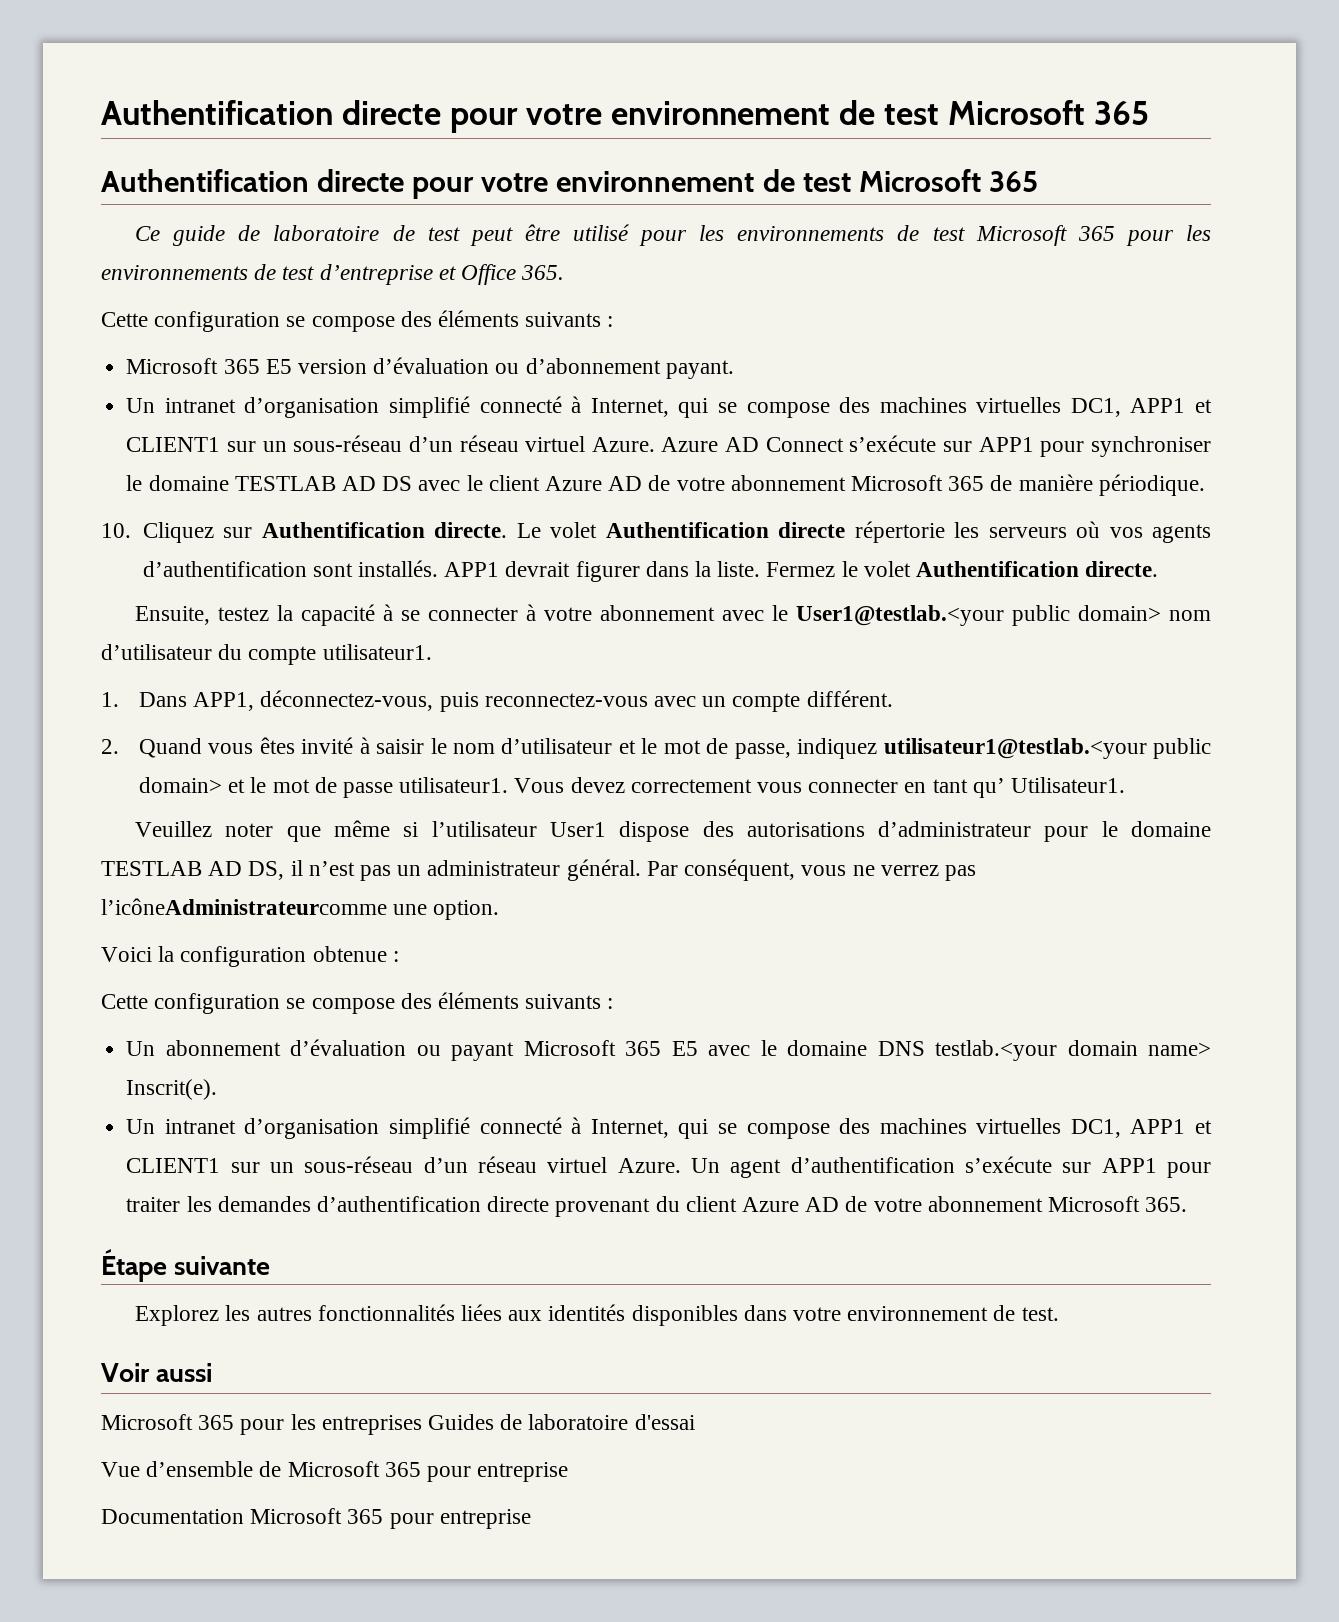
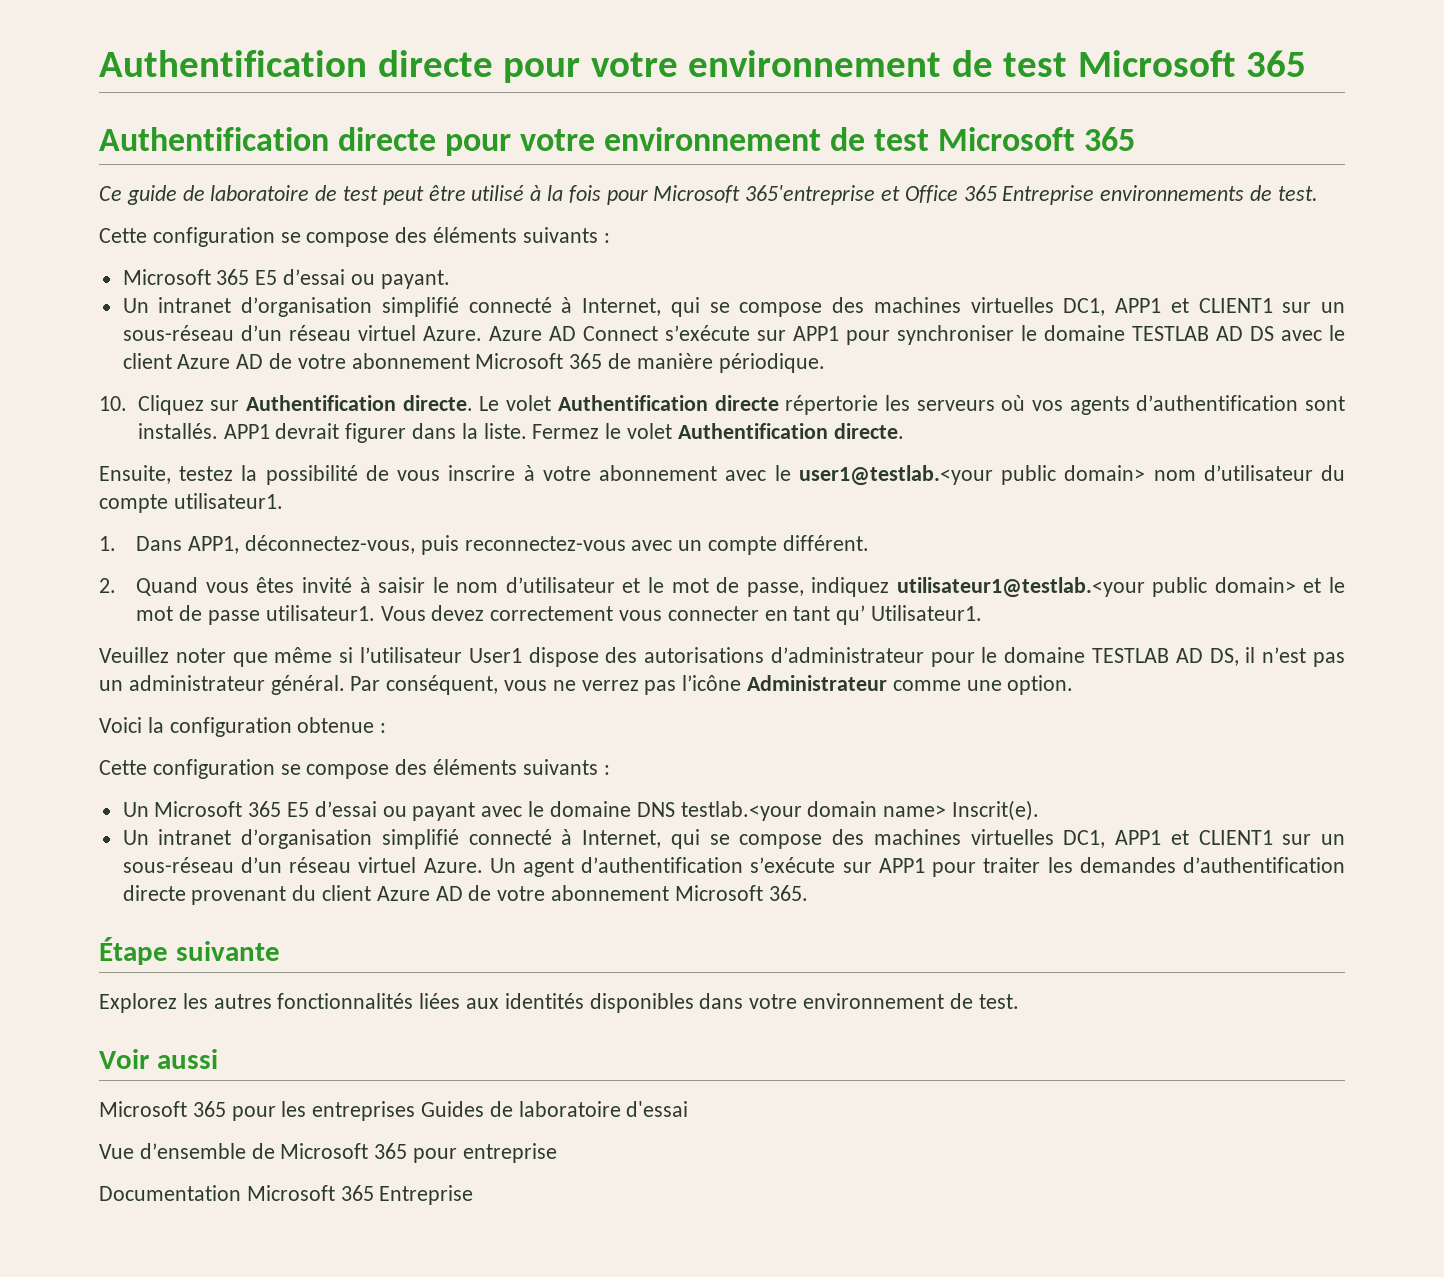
- Ce guide de laboratoire de test peut être utilisé pour les environnements de test Microsoft 365 pour les environnements de test d’entreprise et Office 365.
+ Ce guide de laboratoire de test peut être utilisé à la fois pour Microsoft 365'entreprise et Office 365 Entreprise environnements de test.
- Microsoft 365 E5 version d’évaluation ou d’abonnement payant.
+ Microsoft 365 E5 d’essai ou payant.
- Ensuite, testez la capacité à se connecter à votre abonnement avec le User1@testlab.<your public domain> nom d’utilisateur du compte utilisateur1.
+ Ensuite, testez la possibilité de vous inscrire à votre abonnement avec le user1@testlab.<your public domain> nom d’utilisateur du compte utilisateur1.
- Par conséquent, vous ne verrez pas l’icôneAdministrateurcomme une option.
+ Par conséquent, vous ne verrez pas l’icône Administrateur comme une option.
- Un abonnement d’évaluation ou payant Microsoft 365 E5 avec le domaine DNS testlab.<your domain name> Inscrit(e).
+ Un Microsoft 365 E5 d’essai ou payant avec le domaine DNS testlab.<your domain name> Inscrit(e).
- Documentation Microsoft 365 pour entreprise
+ Documentation Microsoft 365 Entreprise

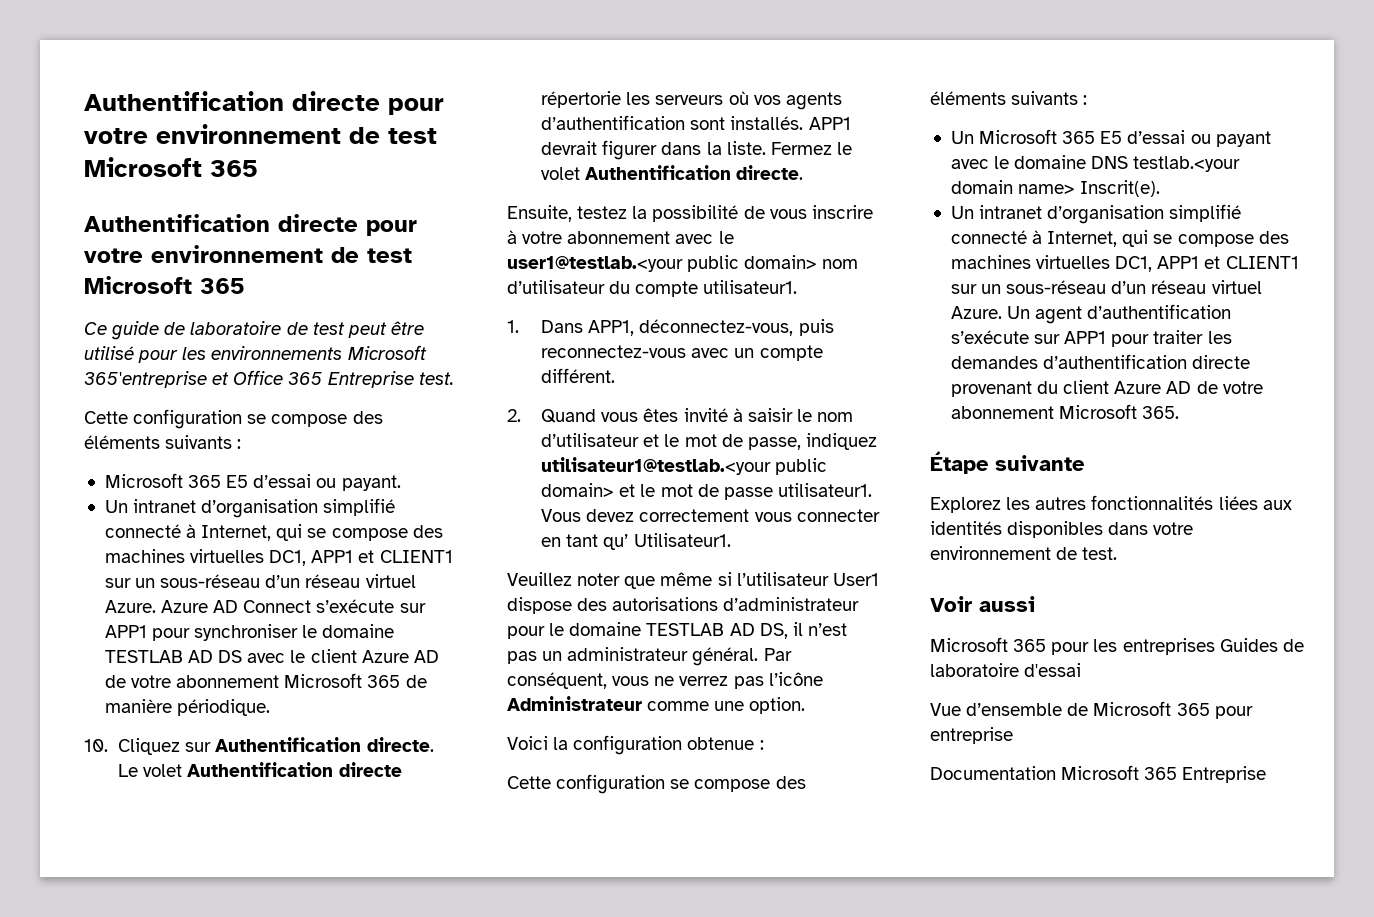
- Ce guide de laboratoire de test peut être utilisé à la fois pour Microsoft 365'entreprise et Office 365 Entreprise environnements de test.
+ Ce guide de laboratoire de test peut être utilisé pour les environnements Microsoft 365'entreprise et Office 365 Entreprise test.

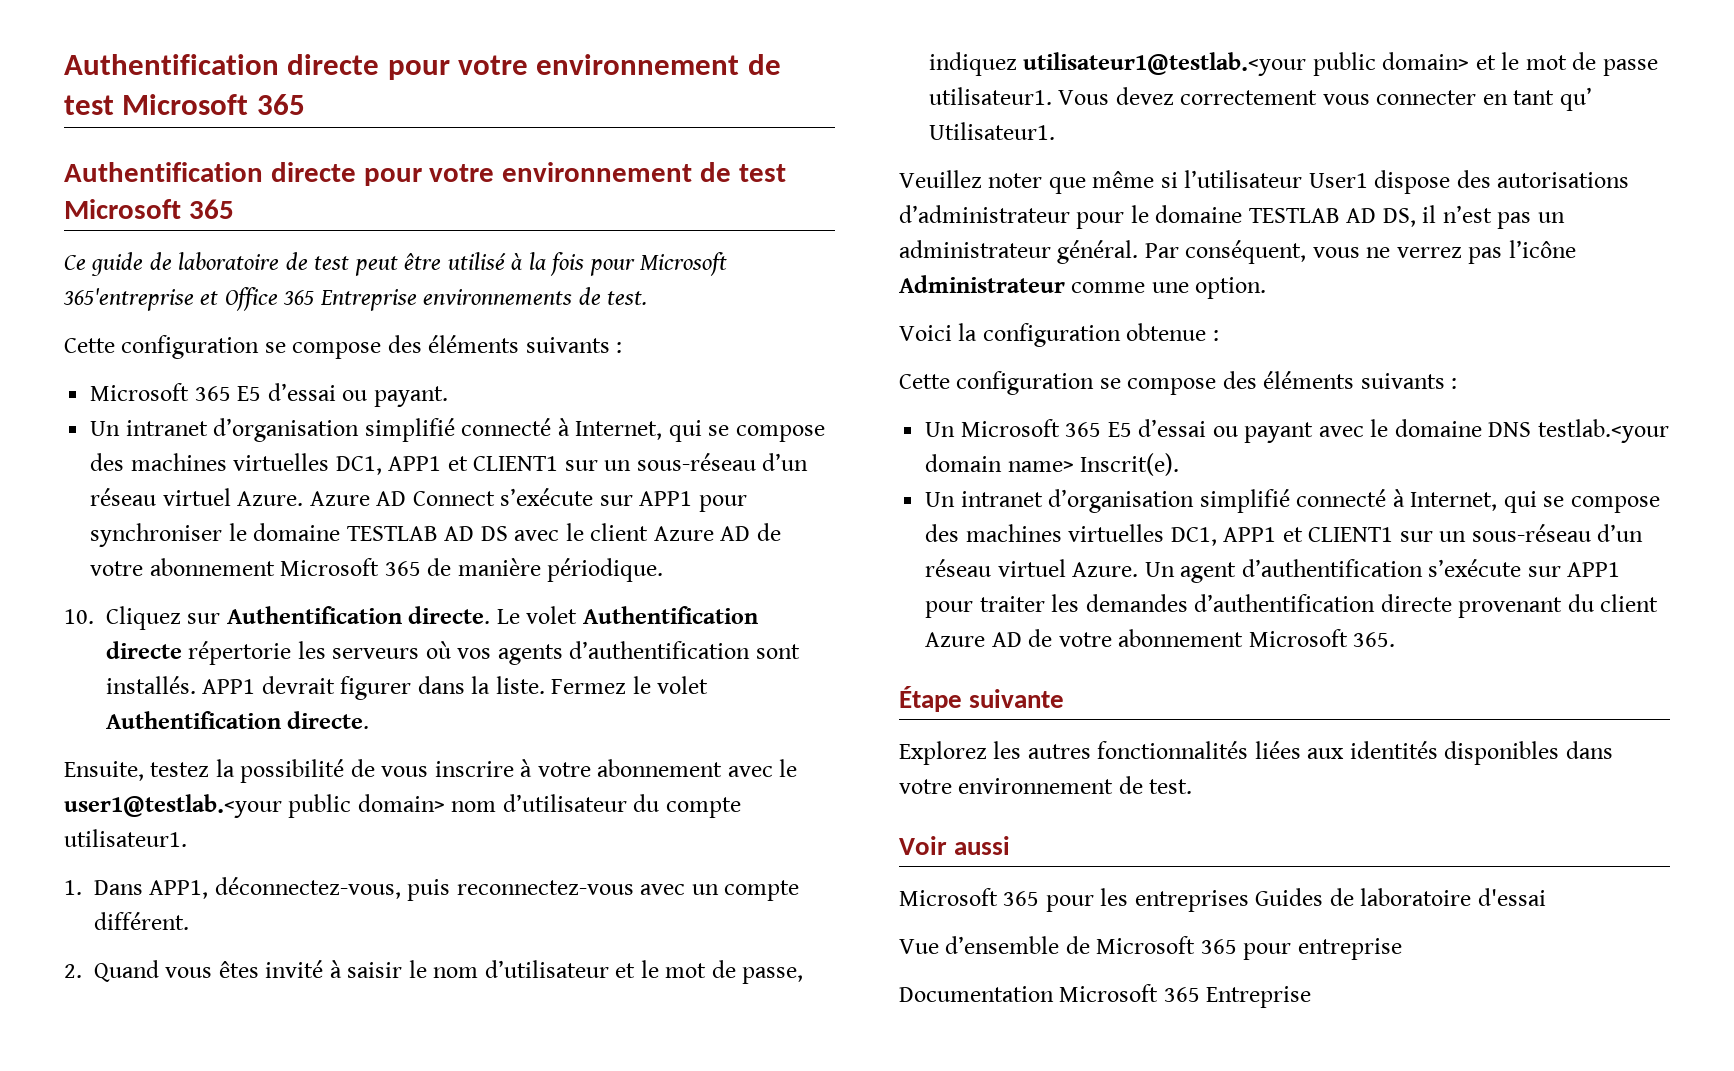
- Ce guide de laboratoire de test peut être utilisé pour les environnements Microsoft 365'entreprise et Office 365 Entreprise test.
+ Ce guide de laboratoire de test peut être utilisé à la fois pour Microsoft 365'entreprise et Office 365 Entreprise environnements de test.

